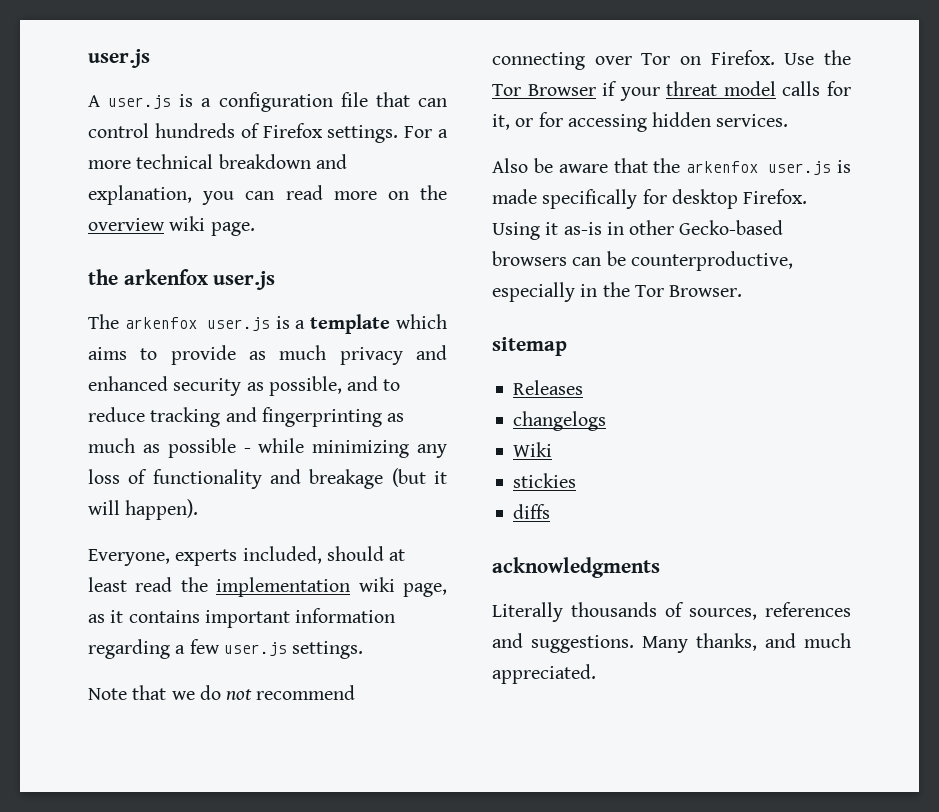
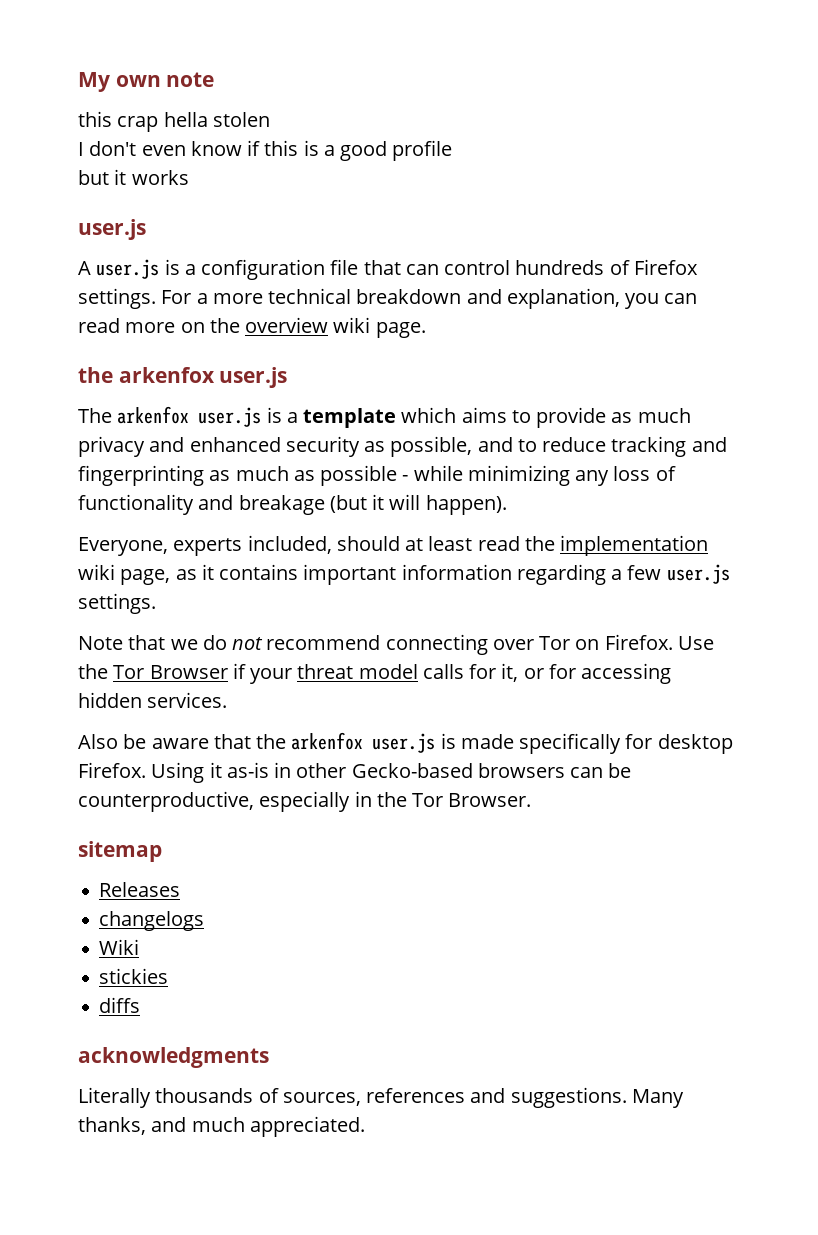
+ My own note
+ this crap hella stolen
+ I don't even know if this is a good profile
+ but it works

